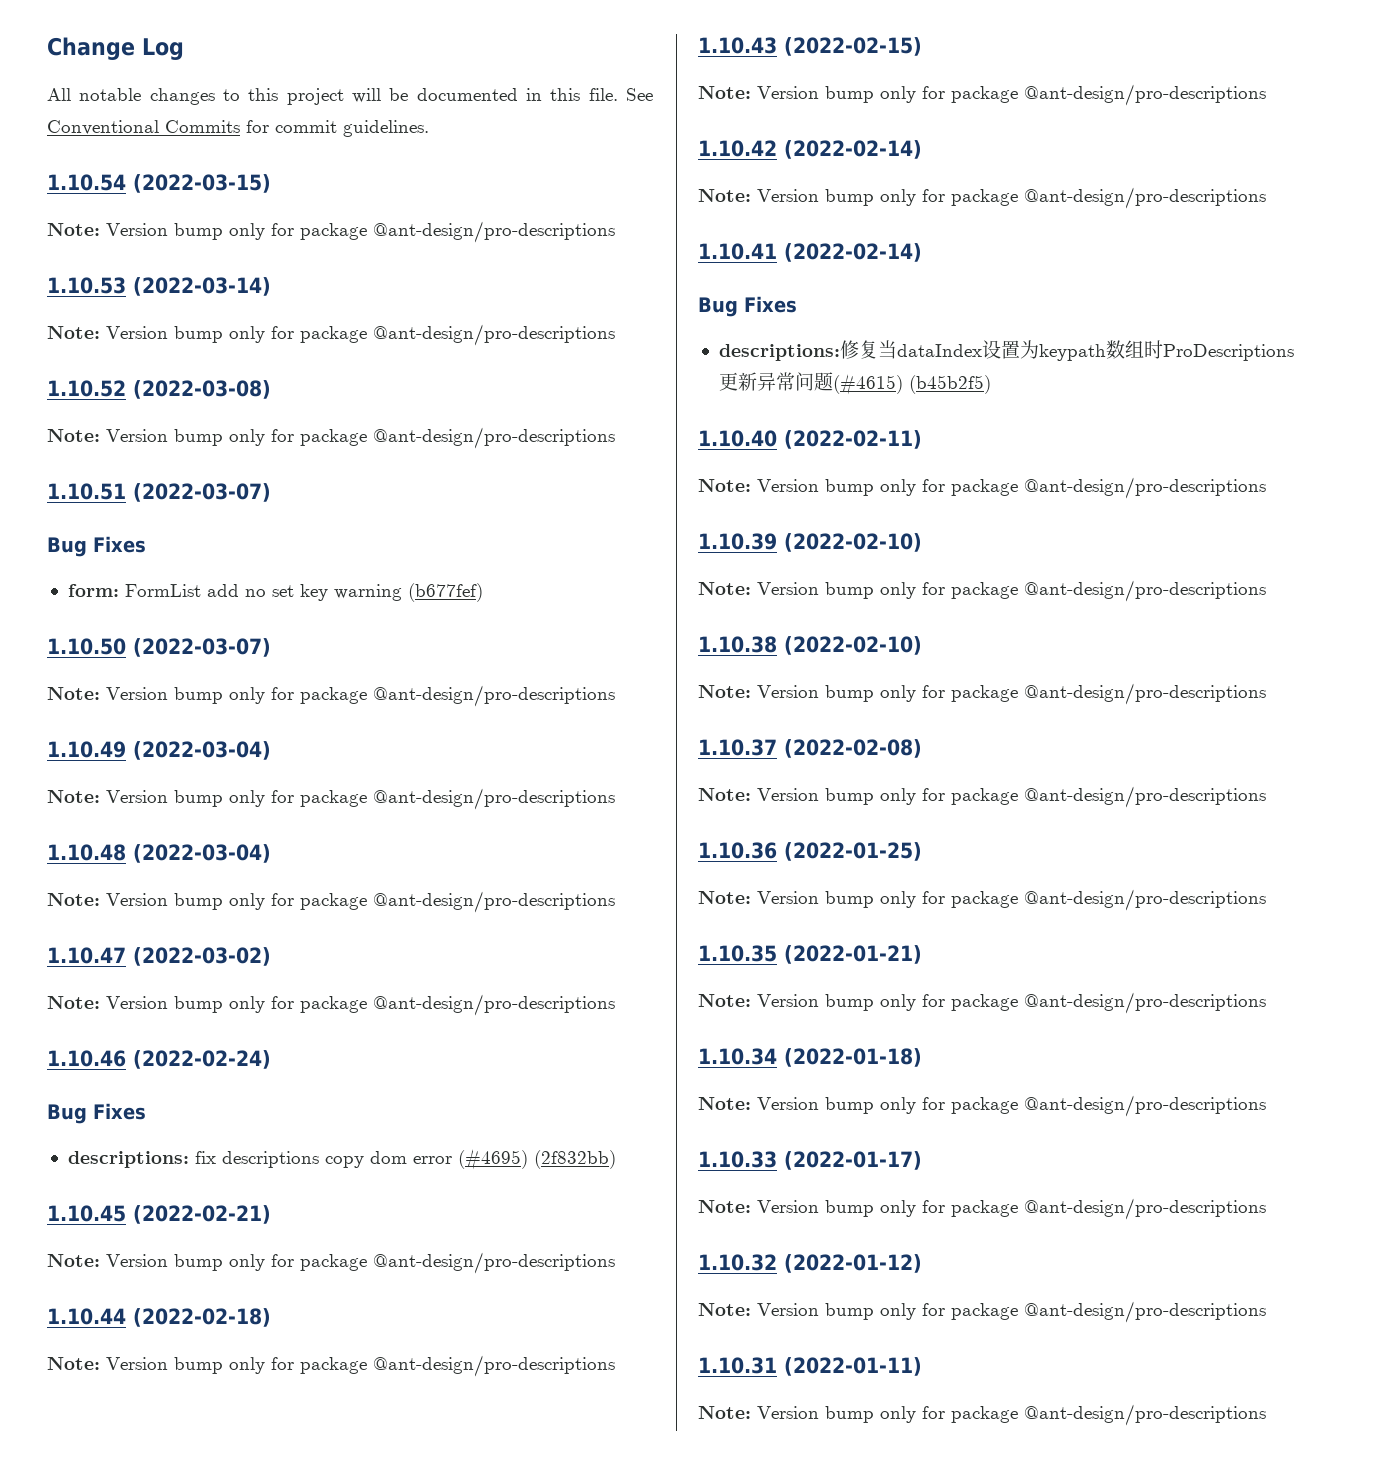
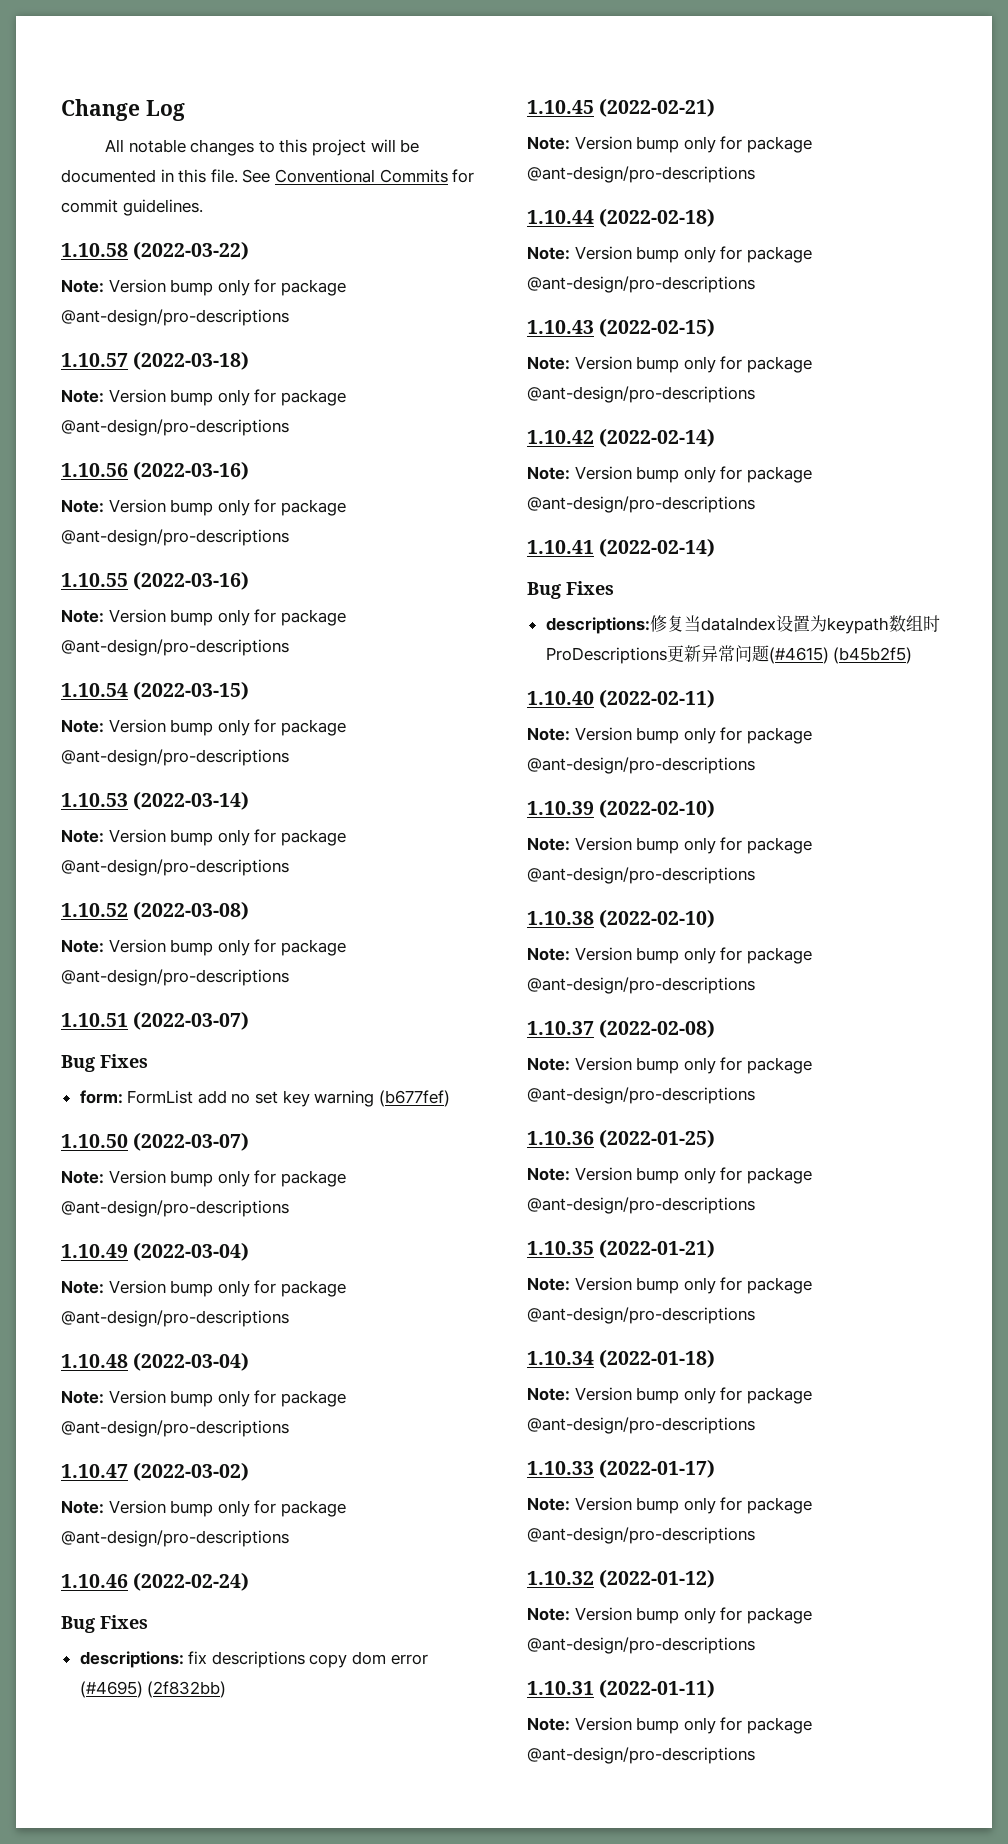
+ 1.10.58 (2022-03-22)
+ Note: Version bump only for package @ant-design/pro-descriptions
+ 1.10.57 (2022-03-18)
+ Note: Version bump only for package @ant-design/pro-descriptions
+ 1.10.56 (2022-03-16)
+ Note: Version bump only for package @ant-design/pro-descriptions
+ 1.10.55 (2022-03-16)
+ Note: Version bump only for package @ant-design/pro-descriptions

